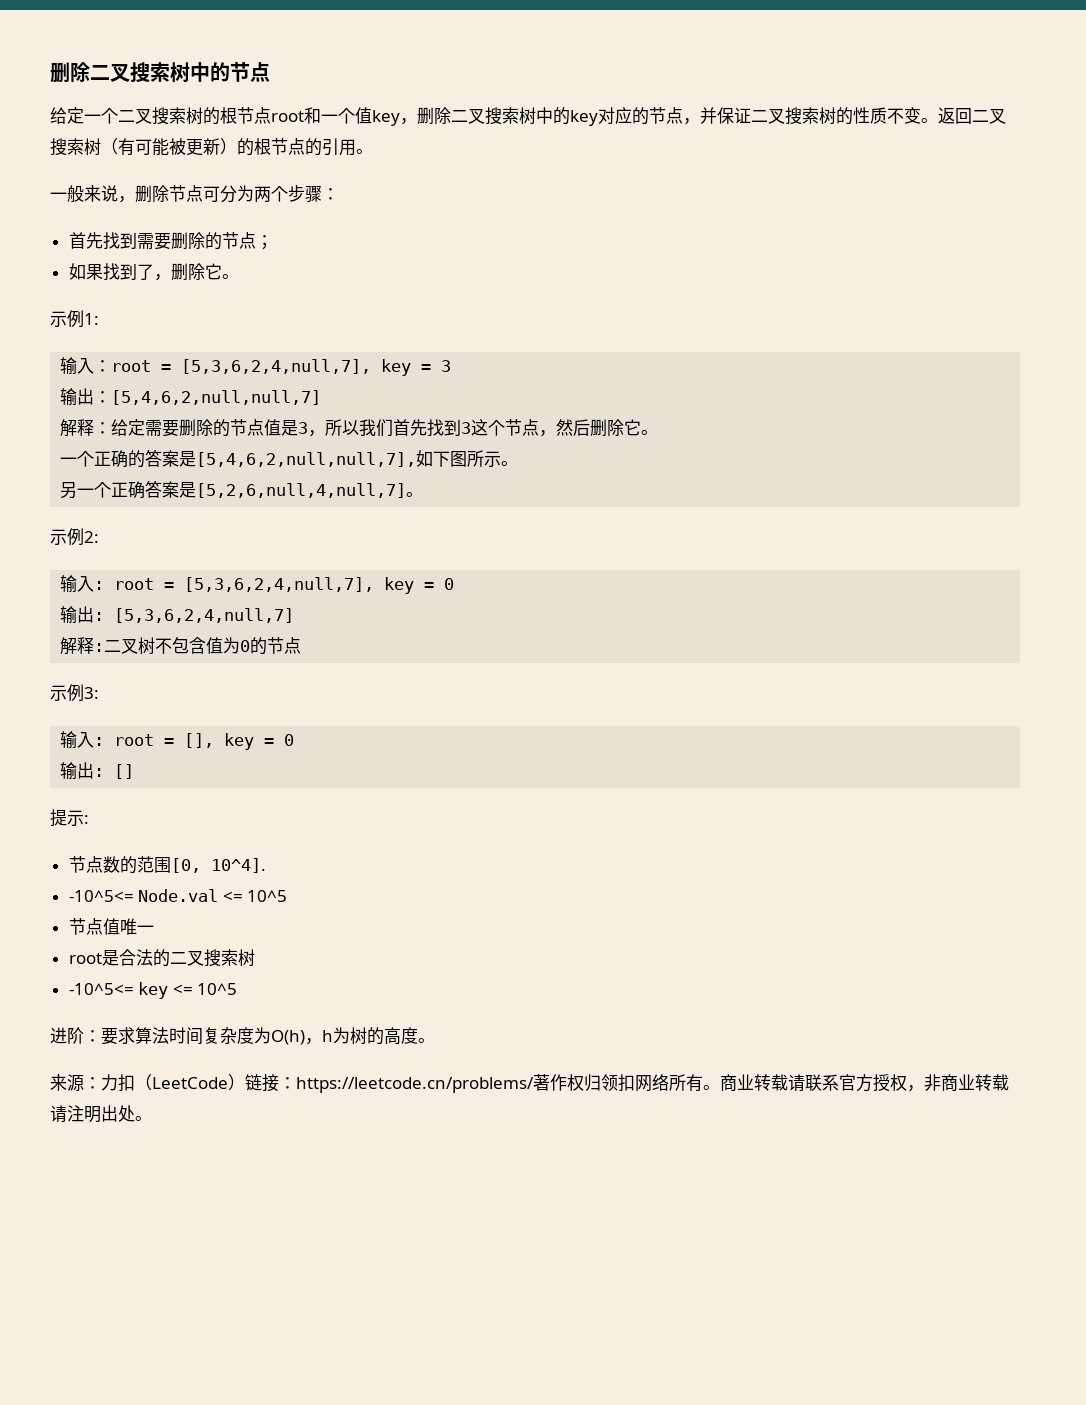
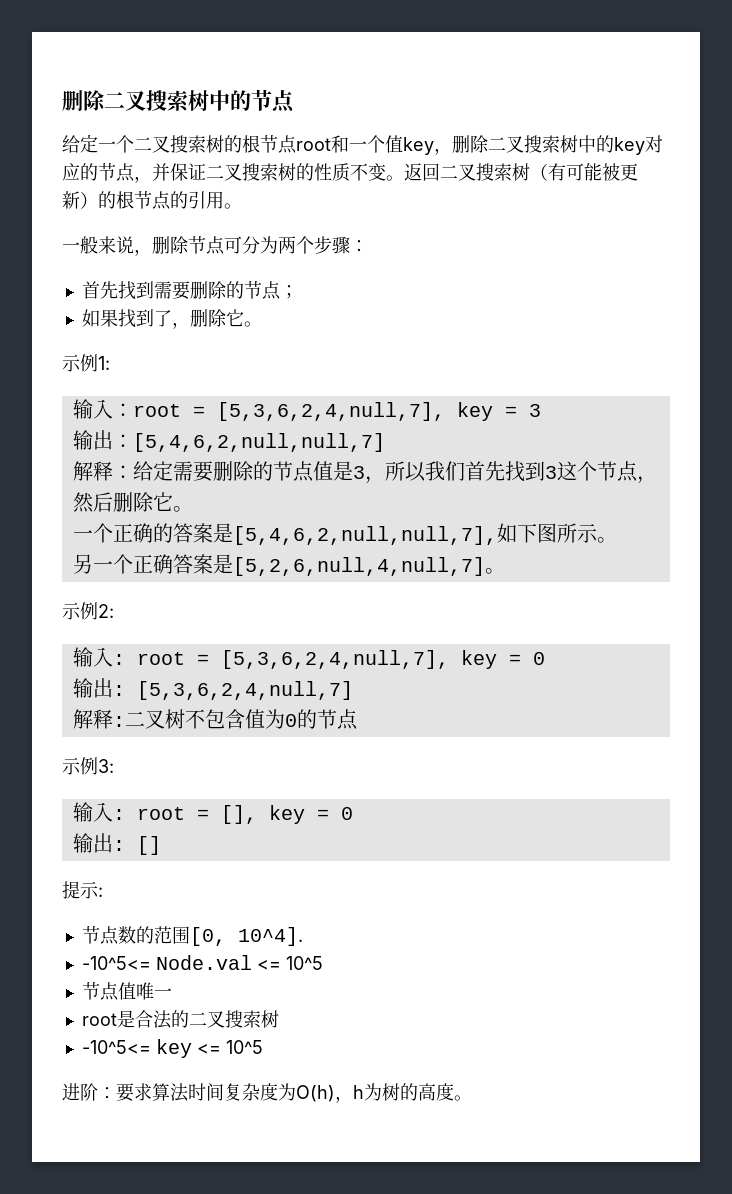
- 来源：力扣（LeetCode）链接：https://leetcode.cn/problems/著作权归领扣网络所有。商业转载请联系官方授权，非商业转载请注明出处。

